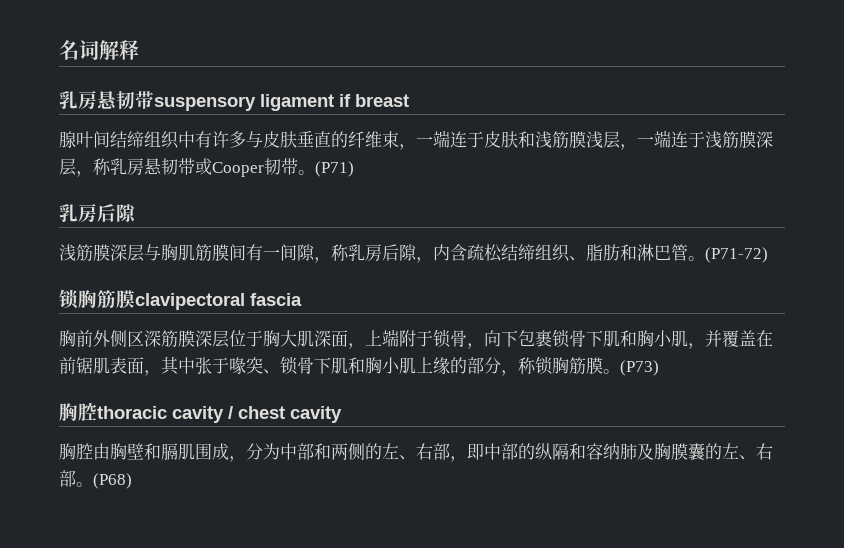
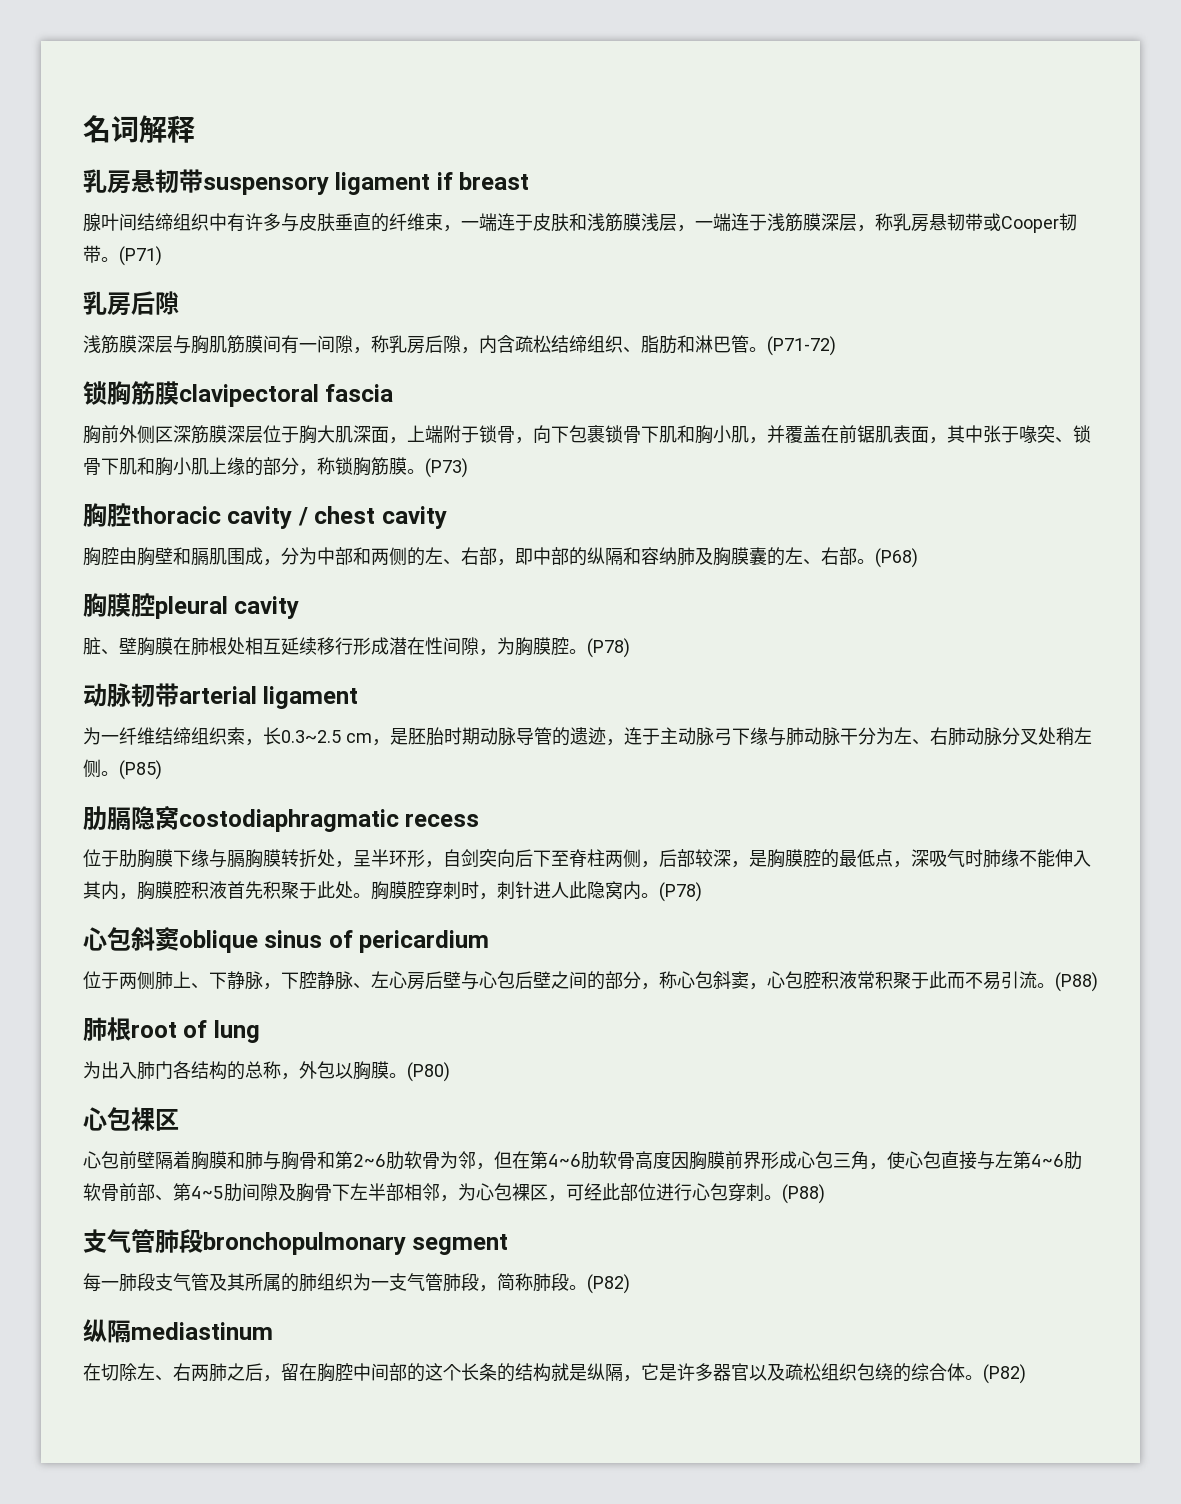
+ 胸膜腔pleural cavity
+ 脏、壁胸膜在肺根处相互延续移行形成潜在性间隙，为胸膜腔。(P78)
+ 动脉韧带arterial ligament
+ 为一纤维结缔组织索，长0.3~2.5 cm，是胚胎时期动脉导管的遗迹，连于主动脉弓下缘与肺动脉干分为左、右肺动脉分叉处稍左侧。(P85)
+ 肋膈隐窝costodiaphragmatic recess
+ 位于肋胸膜下缘与膈胸膜转折处，呈半环形，自剑突向后下至脊柱两侧，后部较深，是胸膜腔的最低点，深吸气时肺缘不能伸入其内，胸膜腔积液首先积聚于此处。胸膜腔穿刺时，刺针进人此隐窝内。(P78)
+ 心包斜窦oblique sinus of pericardium
+ 位于两侧肺上、下静脉，下腔静脉、左心房后壁与心包后壁之间的部分，称心包斜窦，心包腔积液常积聚于此而不易引流。(P88)
+ 肺根root of lung
+ 为出入肺门各结构的总称，外包以胸膜。(P80)
+ 心包裸区
+ 心包前壁隔着胸膜和肺与胸骨和第2~6肋软骨为邻，但在第4~6肋软骨高度因胸膜前界形成心包三角，使心包直接与左第4~6肋软骨前部、第4~5肋间隙及胸骨下左半部相邻，为心包裸区，可经此部位进行心包穿刺。(P88)
+ 支气管肺段bronchopulmonary segment
+ 每一肺段支气管及其所属的肺组织为一支气管肺段，简称肺段。(P82)
+ 纵隔mediastinum
+ 在切除左、右两肺之后，留在胸腔中间部的这个长条的结构就是纵隔，它是许多器官以及疏松组织包绕的综合体。(P82)

